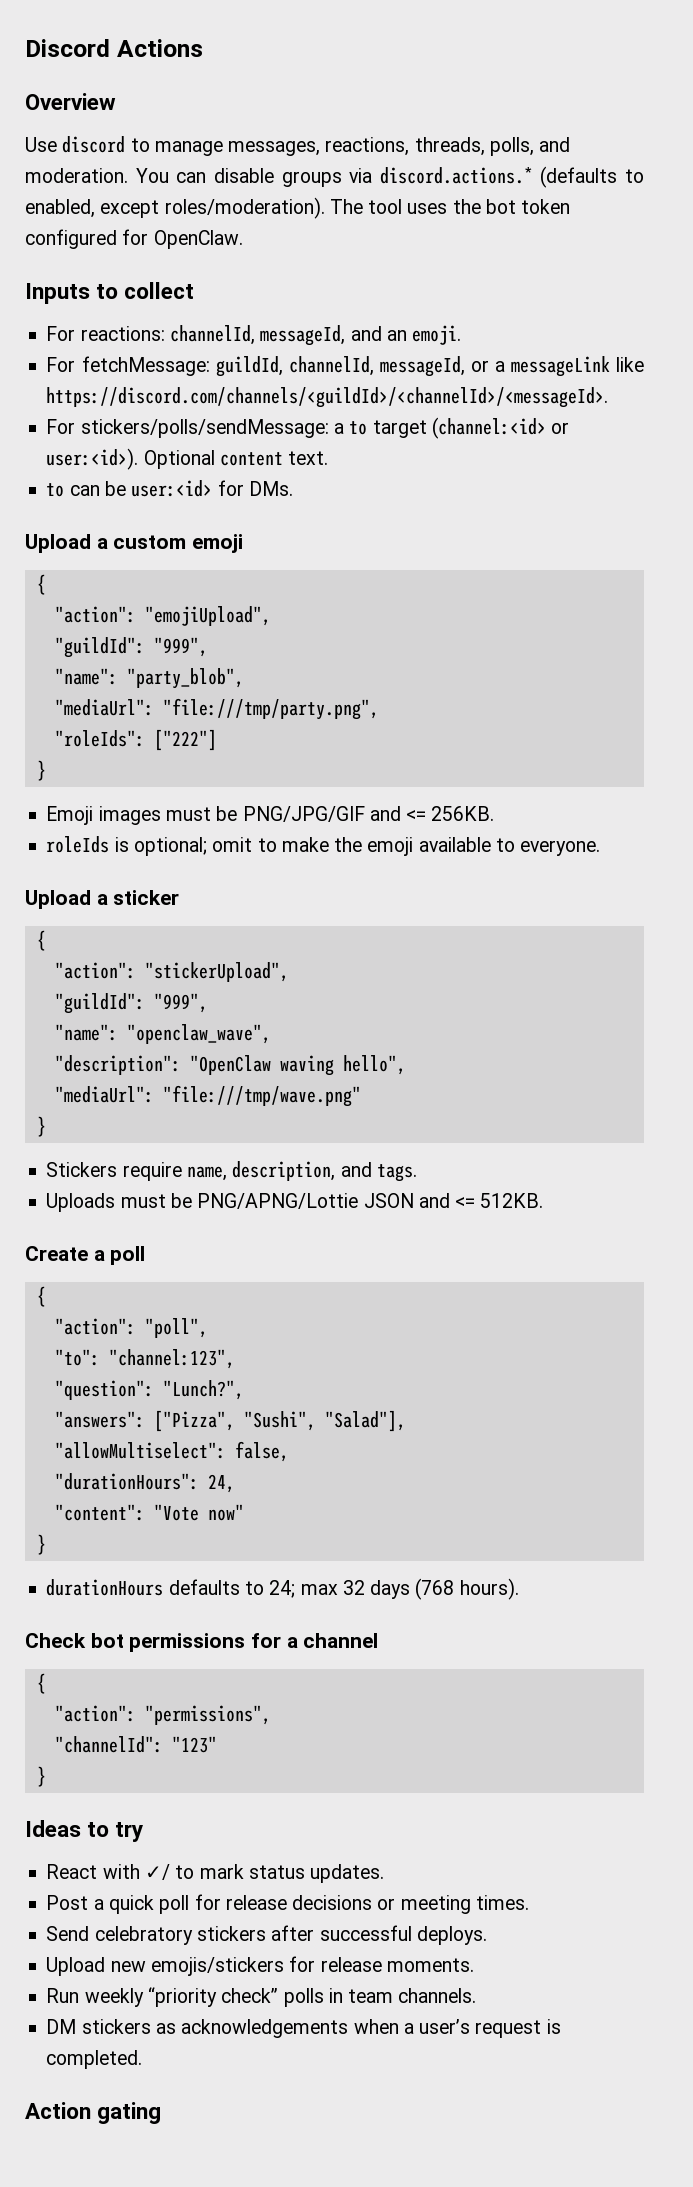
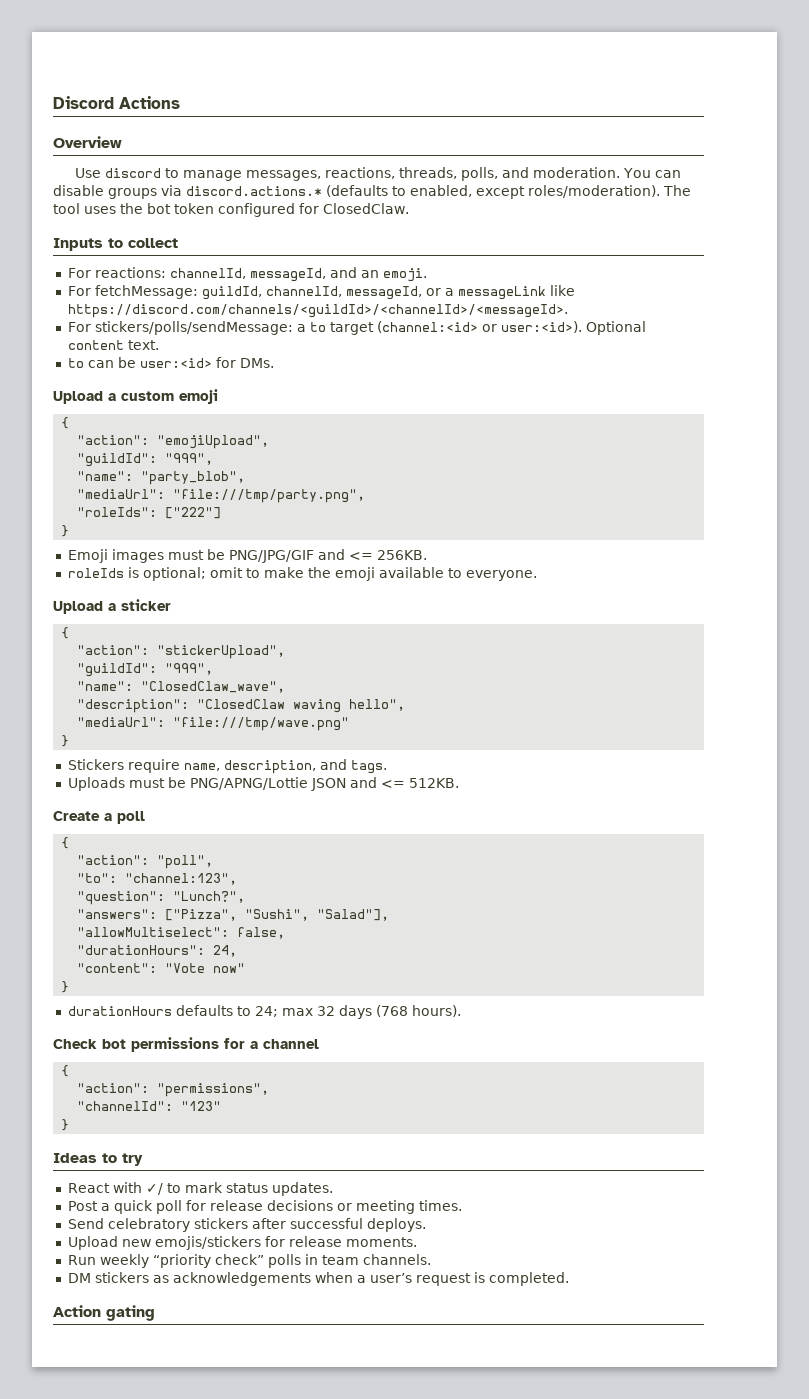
- The tool uses the bot token configured for OpenClaw.
+ The tool uses the bot token configured for ClosedClaw.
- "name": "openclaw_wave",
+ "name": "ClosedClaw_wave",
- "description": "OpenClaw waving hello",
+ "description": "ClosedClaw waving hello",

